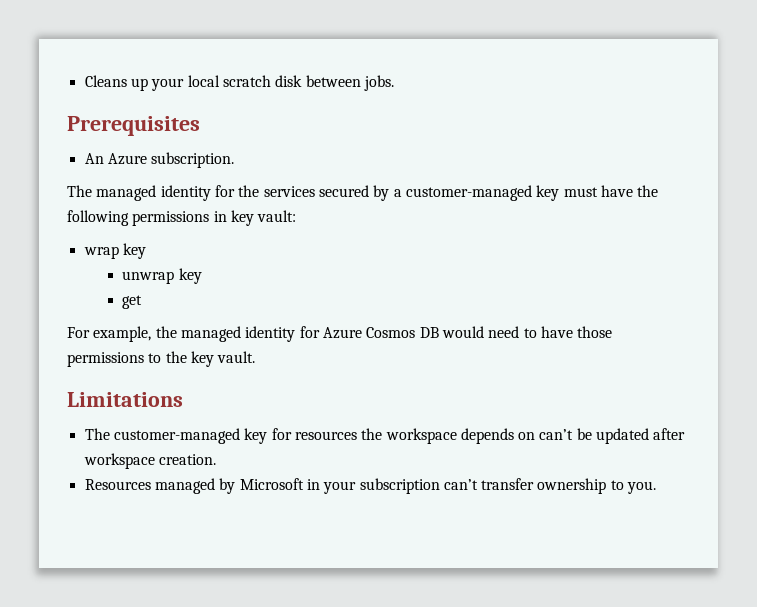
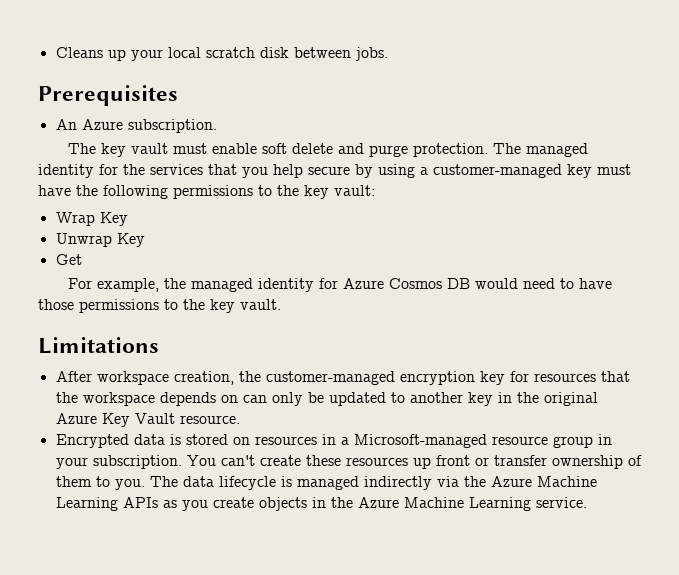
- The managed identity for the services secured by a customer-managed key must have the following permissions in key vault:
+ The key vault must enable soft delete and purge protection. The managed identity for the services that you help secure by using a customer-managed key must have the following permissions to the key vault:
- wrap key
- unwrap key
- get
+ Wrap Key
+ Unwrap Key
+ Get
- The customer-managed key for resources the workspace depends on can’t be updated after workspace creation.
- Resources managed by Microsoft in your subscription can’t transfer ownership to you.
+ After workspace creation, the customer-managed encryption key for resources that the workspace depends on can only be updated to another key in the original Azure Key Vault resource.
+ Encrypted data is stored on resources in a Microsoft-managed resource group in your subscription. You can't create these resources up front or transfer ownership of them to you. The data lifecycle is managed indirectly via the Azure Machine Learning APIs as you create objects in the Azure Machine Learning service.

